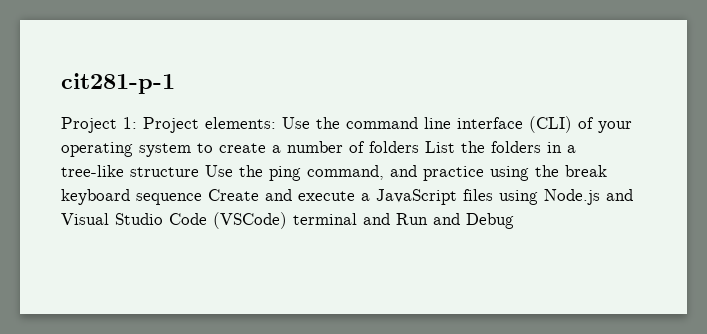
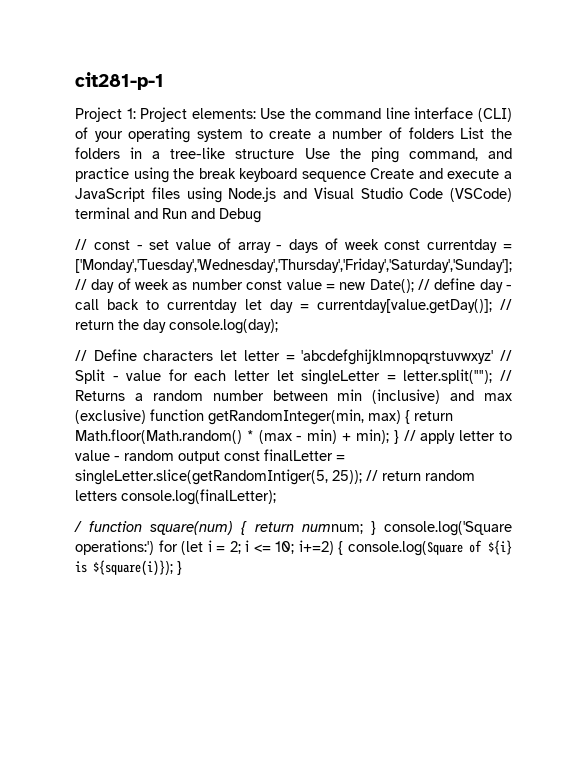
+ // const - set value of array - days of week const currentday = ['Monday','Tuesday','Wednesday','Thursday','Friday','Saturday','Sunday']; // day of week as number const value = new Date(); // define day - call back to currentday let day = currentday[value.getDay()]; // return the day console.log(day);
+ // Define characters let letter = 'abcdefghijklmnopqrstuvwxyz' // Split - value for each letter let singleLetter = letter.split(""); // Returns a random number between min (inclusive) and max (exclusive) function getRandomInteger(min, max) { return Math.floor(Math.random() * (max - min) + min); } // apply letter to value - random output const finalLetter = singleLetter.slice(getRandomIntiger(5, 25)); // return random letters console.log(finalLetter);
+ / function square(num) { return numnum; } console.log('Square operations:') for (let i = 2; i <= 10; i+=2) { console.log(Square of ${i} is ${square(i)}); }

